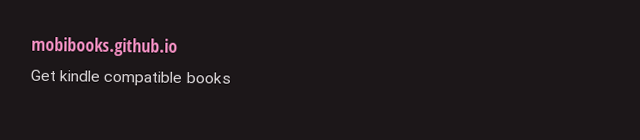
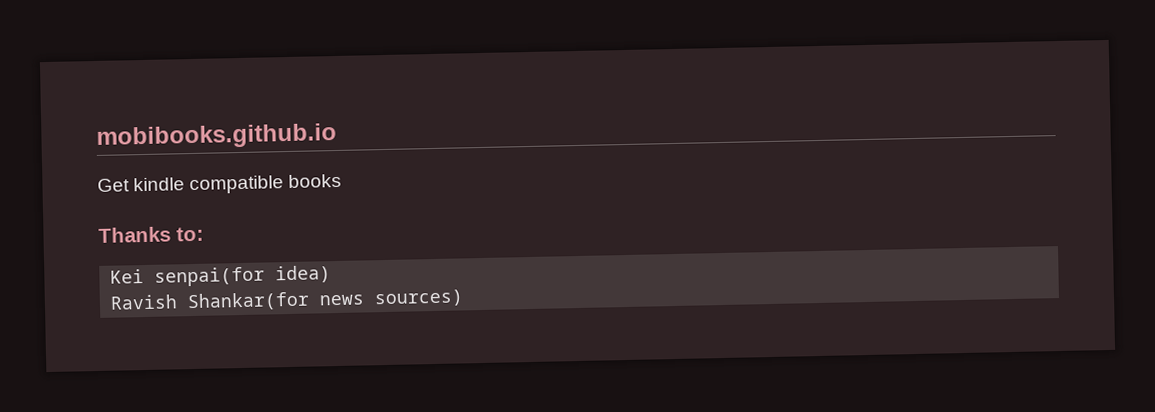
+ Thanks to:
+ Kei senpai(for idea)
+ Ravish Shankar(for news sources)

